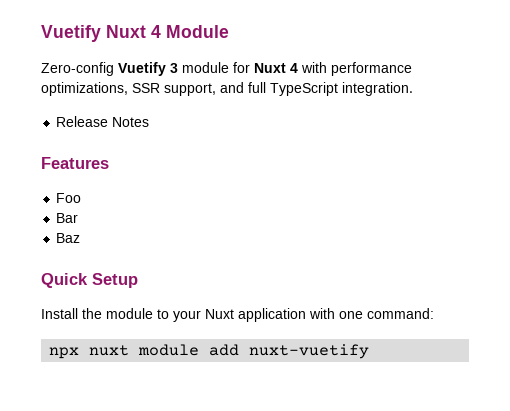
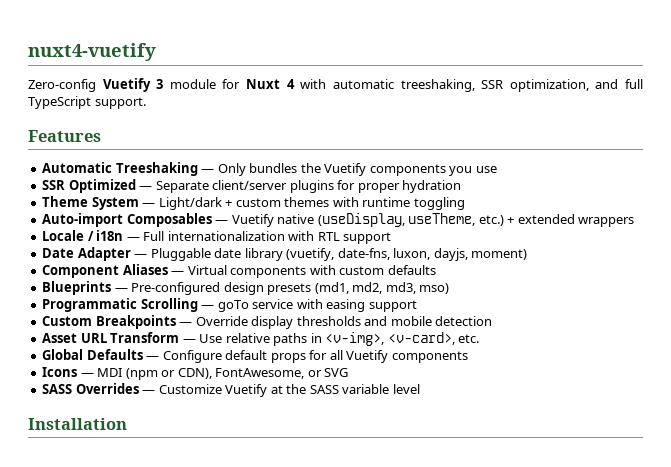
- Vuetify Nuxt 4 Module
+ nuxt4-vuetify
- Zero-config Vuetify 3 module for Nuxt 4 with performance optimizations, SSR support, and full TypeScript integration.
- Release Notes
+ Zero-config Vuetify 3 module for Nuxt 4 with automatic treeshaking, SSR optimization, and full TypeScript support.
  Features
- Foo
- Bar
- Baz
- Quick Setup
- Install the module to your Nuxt application with one command:
- npx nuxt module add nuxt-vuetify
+ Automatic Treeshaking — Only bundles the Vuetify components you use
+ SSR Optimized — Separate client/server plugins for proper hydration
+ Theme System — Light/dark + custom themes with runtime toggling
+ Auto-import Composables — Vuetify native (useDisplay, useTheme, etc.) + extended wrappers
+ Locale / i18n — Full internationalization with RTL support
+ Date Adapter — Pluggable date library (vuetify, date-fns, luxon, dayjs, moment)
+ Component Aliases — Virtual components with custom defaults
+ Blueprints — Pre-configured design presets (md1, md2, md3, mso)
+ Programmatic Scrolling — goTo service with easing support
+ Custom Breakpoints — Override display thresholds and mobile detection
+ Asset URL Transform — Use relative paths in <v-img>, <v-card>, etc.
+ Global Defaults — Configure default props for all Vuetify components
+ Icons — MDI (npm or CDN), FontAwesome, or SVG
+ SASS Overrides — Customize Vuetify at the SASS variable level
+ Installation

